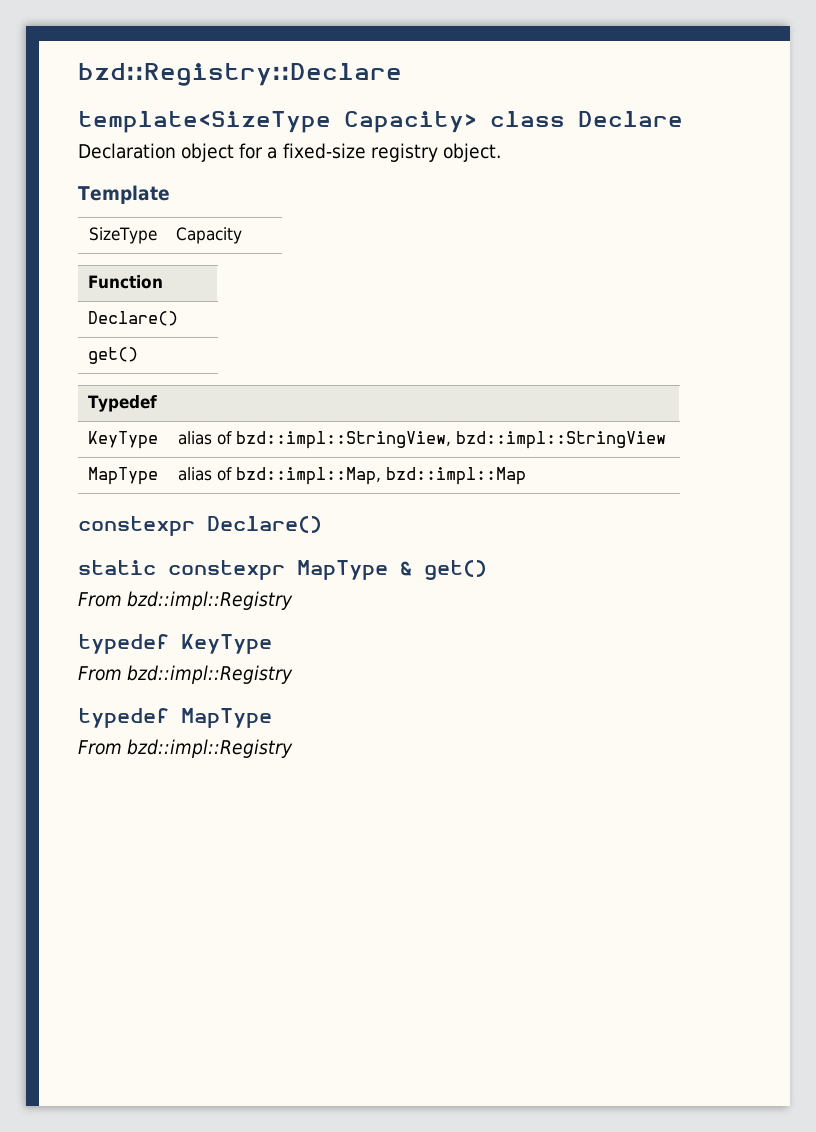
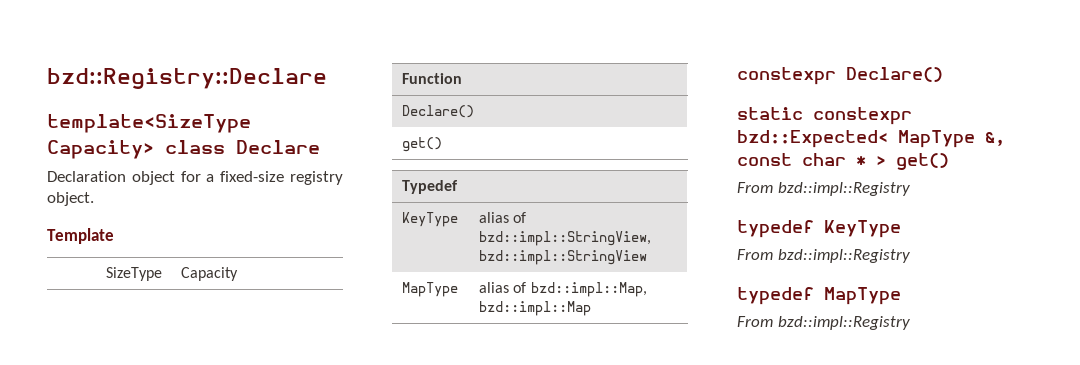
- static constexpr MapType & get()
+ static constexpr bzd::Expected< MapType &, const char * > get()

